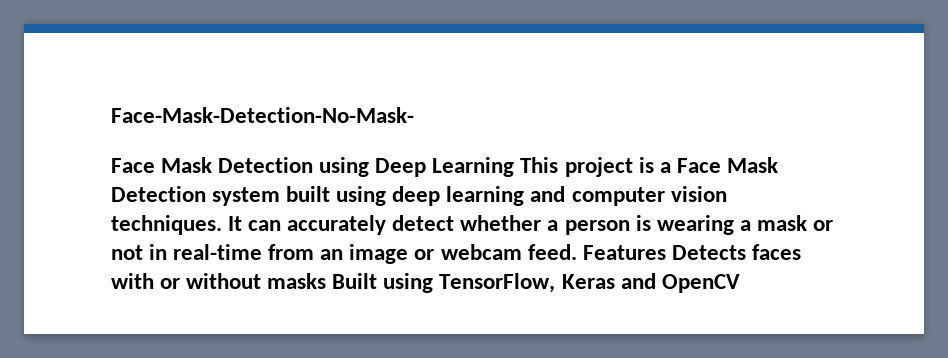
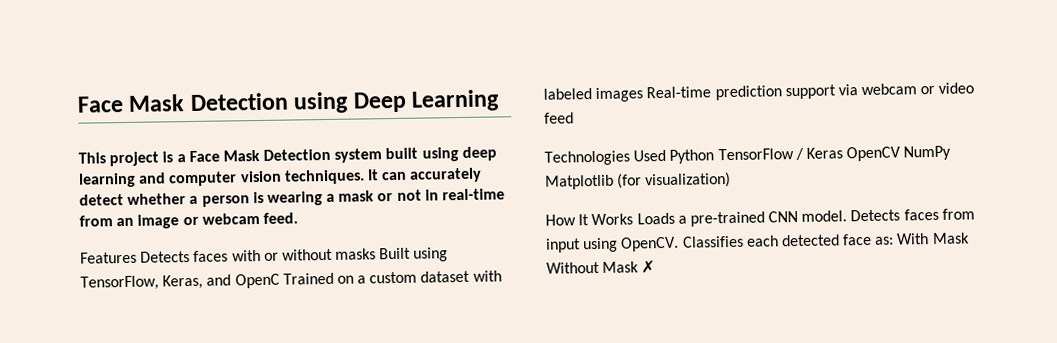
- Face-Mask-Detection-No-Mask-
- Face Mask Detection using Deep Learning This project is a Face Mask Detection system built using deep learning and computer vision techniques.
+ Face Mask Detection using Deep Learning
+ This project is a Face Mask Detection system built using deep learning and computer vision techniques.
- It can accurately detect whether a person is wearing a mask or not in real-time from an image or webcam feed. Features Detects faces with or without masks Built using TensorFlow, Keras and OpenCV
+ It can accurately detect whether a person is wearing a mask or not in real-time from an image or webcam feed.
+ Features Detects faces with or without masks Built using TensorFlow, Keras, and OpenC Trained on a custom dataset with labeled images Real-time prediction support via webcam or video feed
+ Technologies Used Python TensorFlow / Keras OpenCV NumPy Matplotlib (for visualization)
+ How It Works Loads a pre-trained CNN model. Detects faces from input using OpenCV. Classifies each detected face as: With Mask Without Mask ✗

